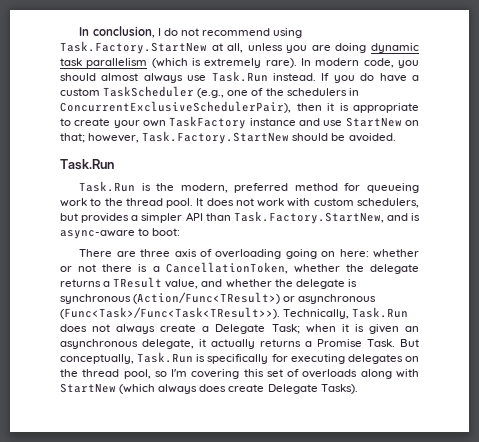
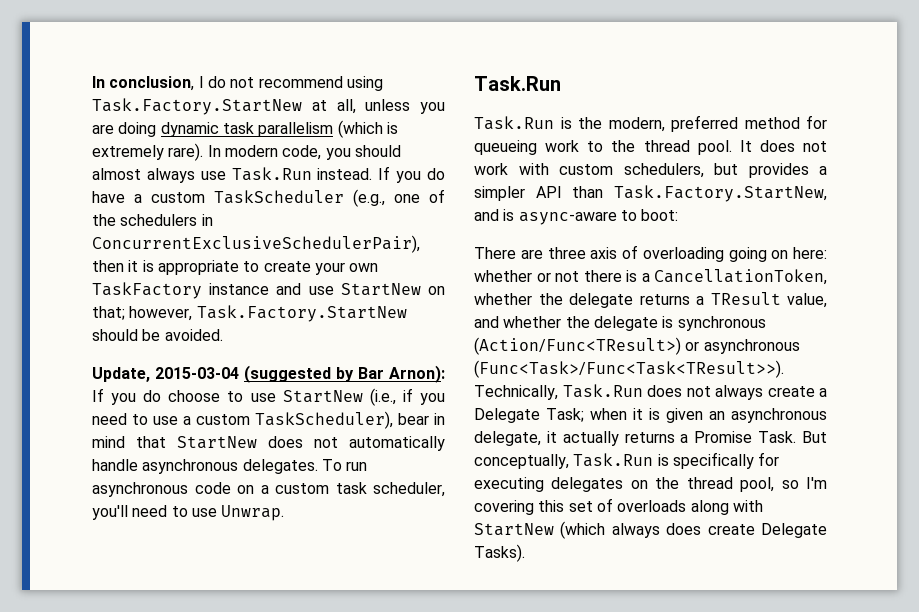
+ Update, 2015-03-04 (suggested by Bar Arnon): If you do choose to use StartNew (i.e., if you need to use a custom TaskScheduler), bear in mind that StartNew does not automatically handle asynchronous delegates. To run asynchronous code on a custom task scheduler, you'll need to use Unwrap.

